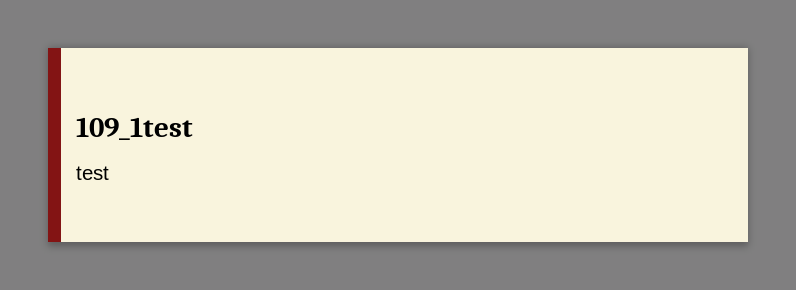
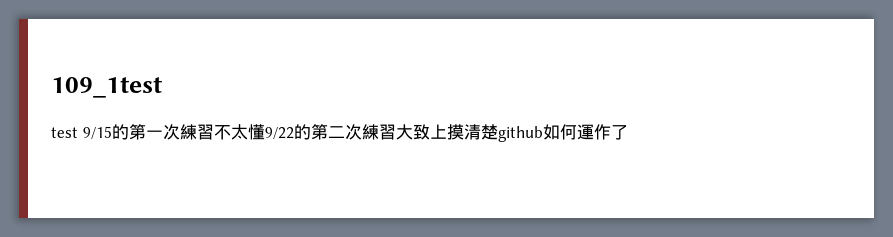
- test
+ test 9/15的第一次練習不太懂9/22的第二次練習大致上摸清楚github如何運作了

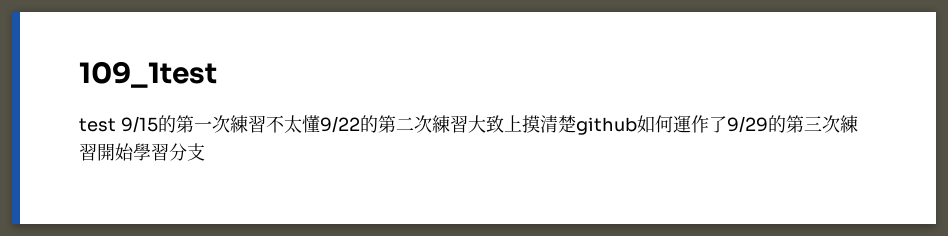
- test 9/15的第一次練習不太懂9/22的第二次練習大致上摸清楚github如何運作了
+ test 9/15的第一次練習不太懂9/22的第二次練習大致上摸清楚github如何運作了9/29的第三次練習開始學習分支

